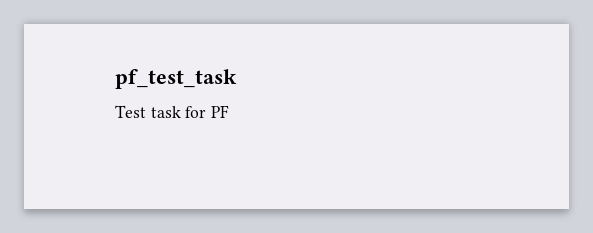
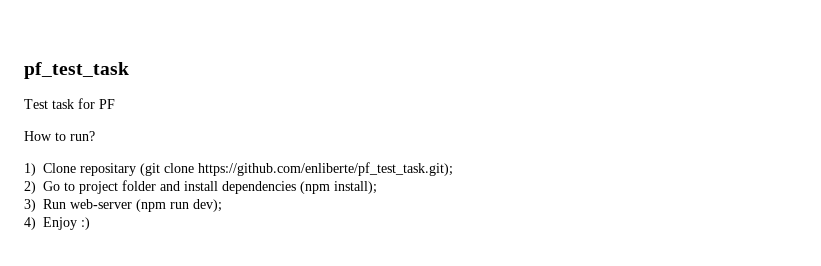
+ How to run?
+ 1) Clone repositary (git clone https://github.com/enliberte/pf_test_task.git);
+ 2) Go to project folder and install dependencies (npm install);
+ 3) Run web-server (npm run dev);
+ 4) Enjoy :)

